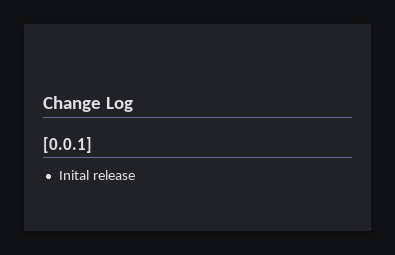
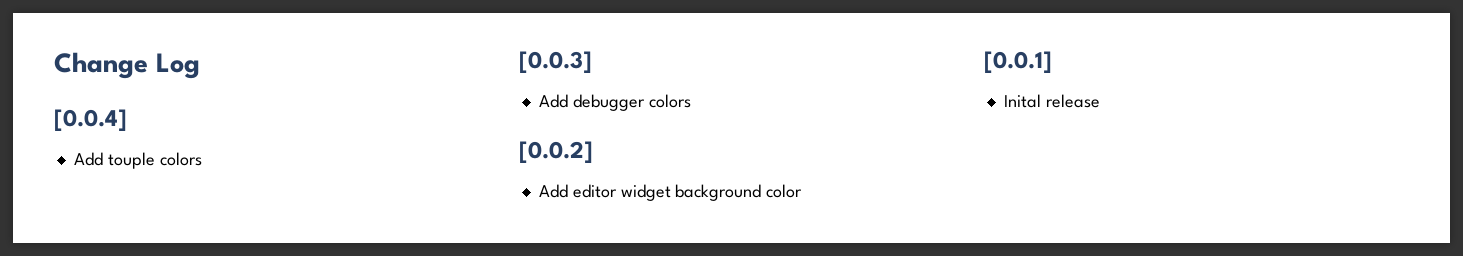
+ [0.0.4]
+ Add touple colors
+ [0.0.3]
+ Add debugger colors
+ [0.0.2]
+ Add editor widget background color

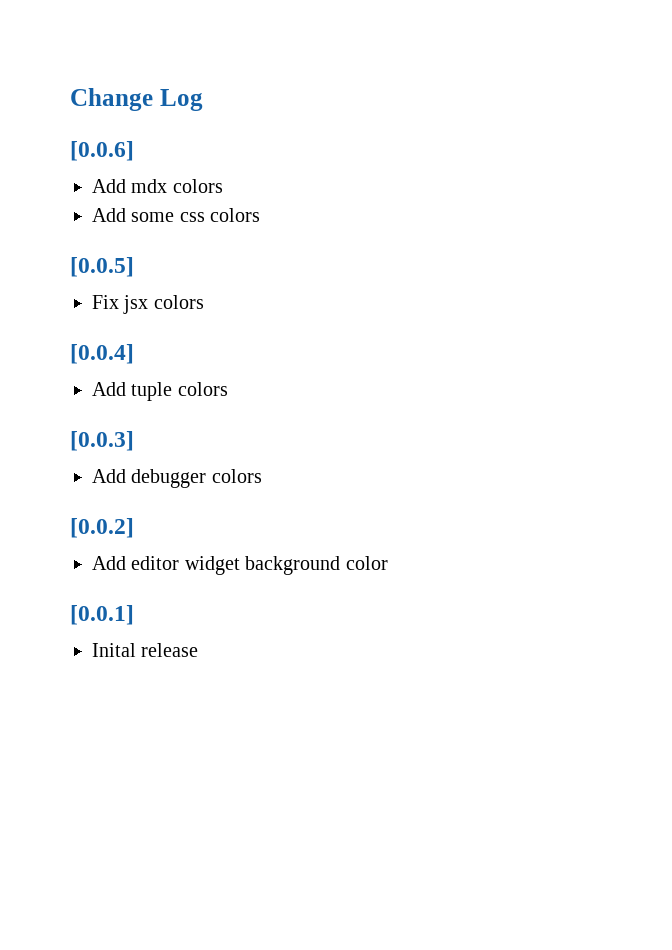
+ [0.0.6]
+ Add mdx colors
+ Add some css colors
+ [0.0.5]
+ Fix jsx colors
- Add touple colors
+ Add tuple colors

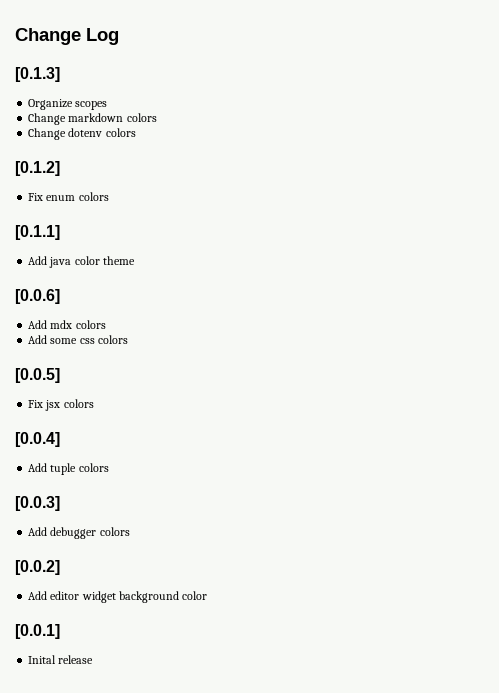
+ [0.1.3]
+ Organize scopes
+ Change markdown colors
+ Change dotenv colors
+ [0.1.2]
+ Fix enum colors
+ [0.1.1]
+ Add java color theme

